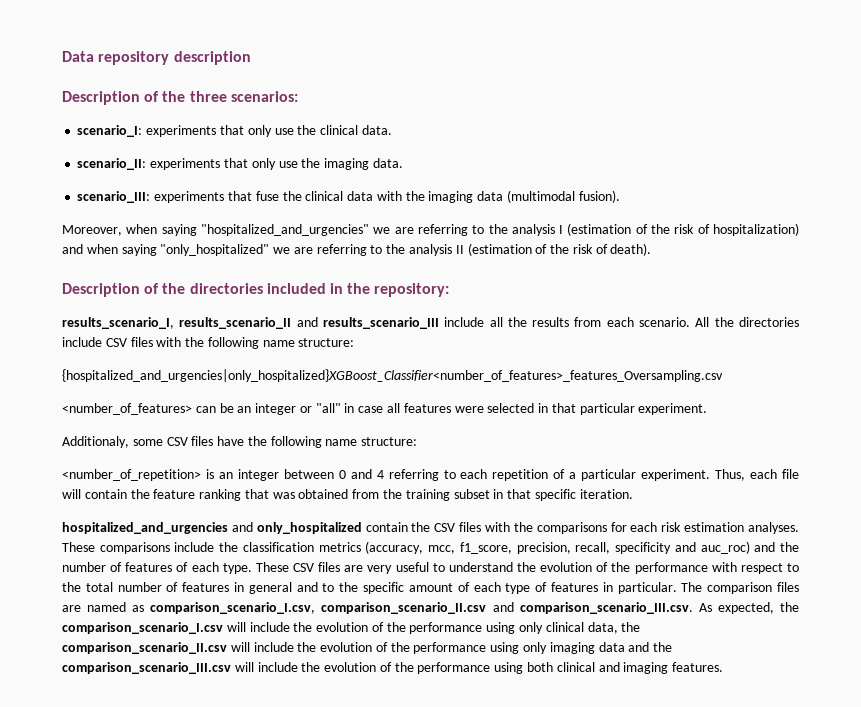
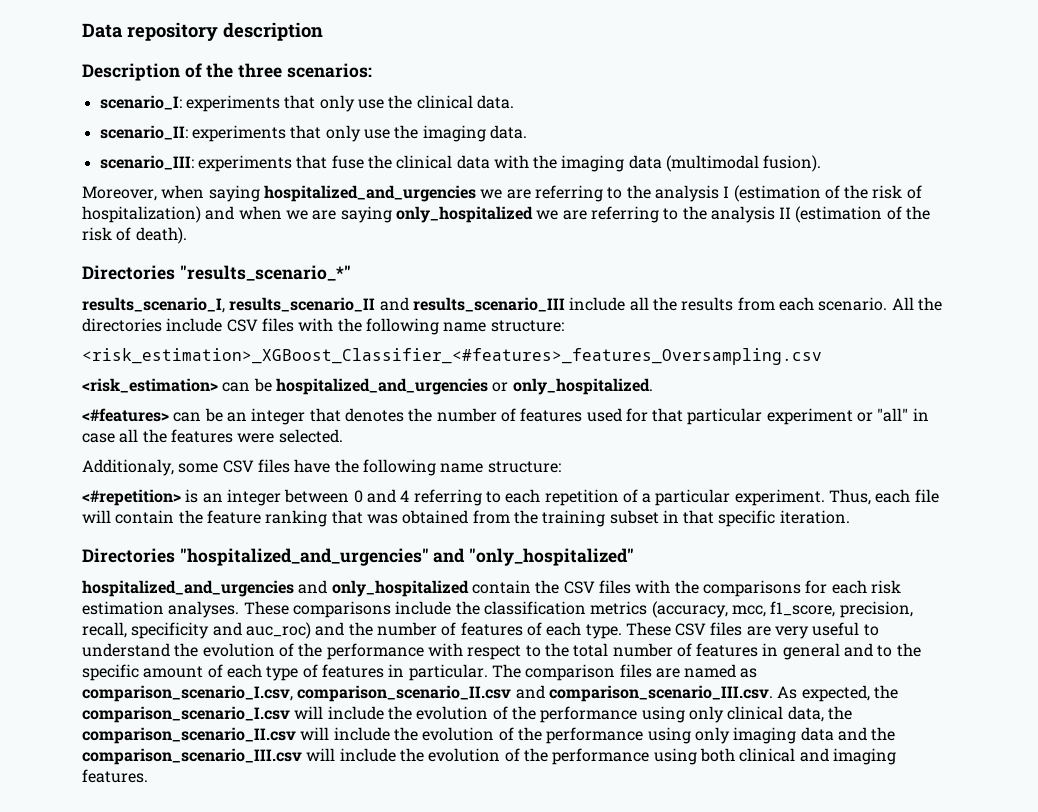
- Moreover, when saying "hospitalized_and_urgencies" we are referring to the analysis I (estimation of the risk of hospitalization) and when saying "only_hospitalized" we are referring to the analysis II (estimation of the risk of death).
+ Moreover, when saying hospitalized_and_urgencies we are referring to the analysis I (estimation of the risk of hospitalization) and when we are saying only_hospitalized we are referring to the analysis II (estimation of the risk of death).
- Description of the directories included in the repository:
+ Directories "results_scenario_*"
- {hospitalized_and_urgencies|only_hospitalized}XGBoost_Classifier<number_of_features>_features_Oversampling.csv
- <number_of_features> can be an integer or "all" in case all features were selected in that particular experiment.
+ <risk_estimation>_XGBoost_Classifier_<#features>_features_Oversampling.csv
+ <risk_estimation> can be hospitalized_and_urgencies or only_hospitalized.
+ <#features> can be an integer that denotes the number of features used for that particular experiment or "all" in case all the features were selected.
- <number_of_repetition> is an integer between 0 and 4 referring to each repetition of a particular experiment.
+ <#repetition> is an integer between 0 and 4 referring to each repetition of a particular experiment.
+ Directories "hospitalized_and_urgencies" and "only_hospitalized"

